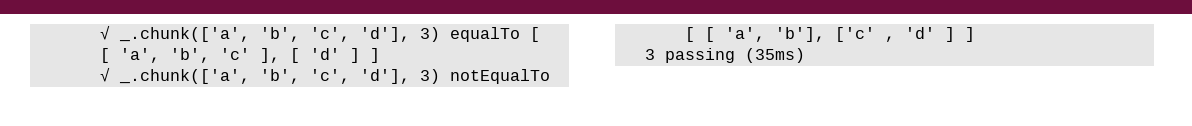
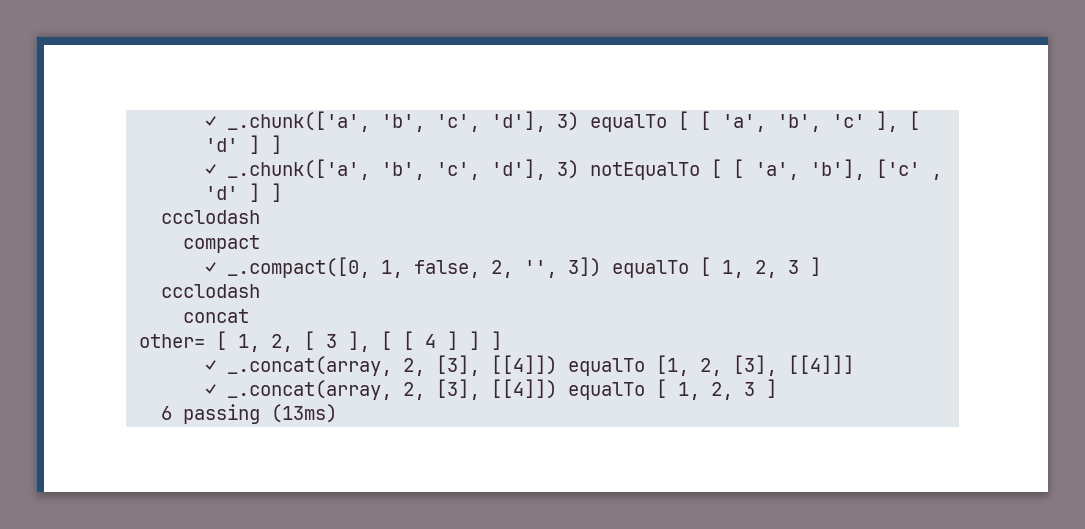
- √ _.chunk(['a', 'b', 'c', 'd'], 3) equalTo [ [ 'a', 'b', 'c' ], [ 'd' ] ]
+ ✓ _.chunk(['a', 'b', 'c', 'd'], 3) equalTo [ [ 'a', 'b', 'c' ], [ 'd' ] ]
- √ _.chunk(['a', 'b', 'c', 'd'], 3) notEqualTo [ [ 'a', 'b'], ['c' , 'd' ] ]
- 3 passing (35ms)
+ ✓ _.chunk(['a', 'b', 'c', 'd'], 3) notEqualTo [ [ 'a', 'b'], ['c' , 'd' ] ]
+ ccclodash
+ compact
+ ✓ _.compact([0, 1, false, 2, '', 3]) equalTo [ 1, 2, 3 ]
+ ccclodash
+ concat
+ other= [ 1, 2, [ 3 ], [ [ 4 ] ] ]
+ ✓ _.concat(array, 2, [3], [[4]]) equalTo [1, 2, [3], [[4]]]
+ ✓ _.concat(array, 2, [3], [[4]]) equalTo [ 1, 2, 3 ]
+ 6 passing (13ms)

